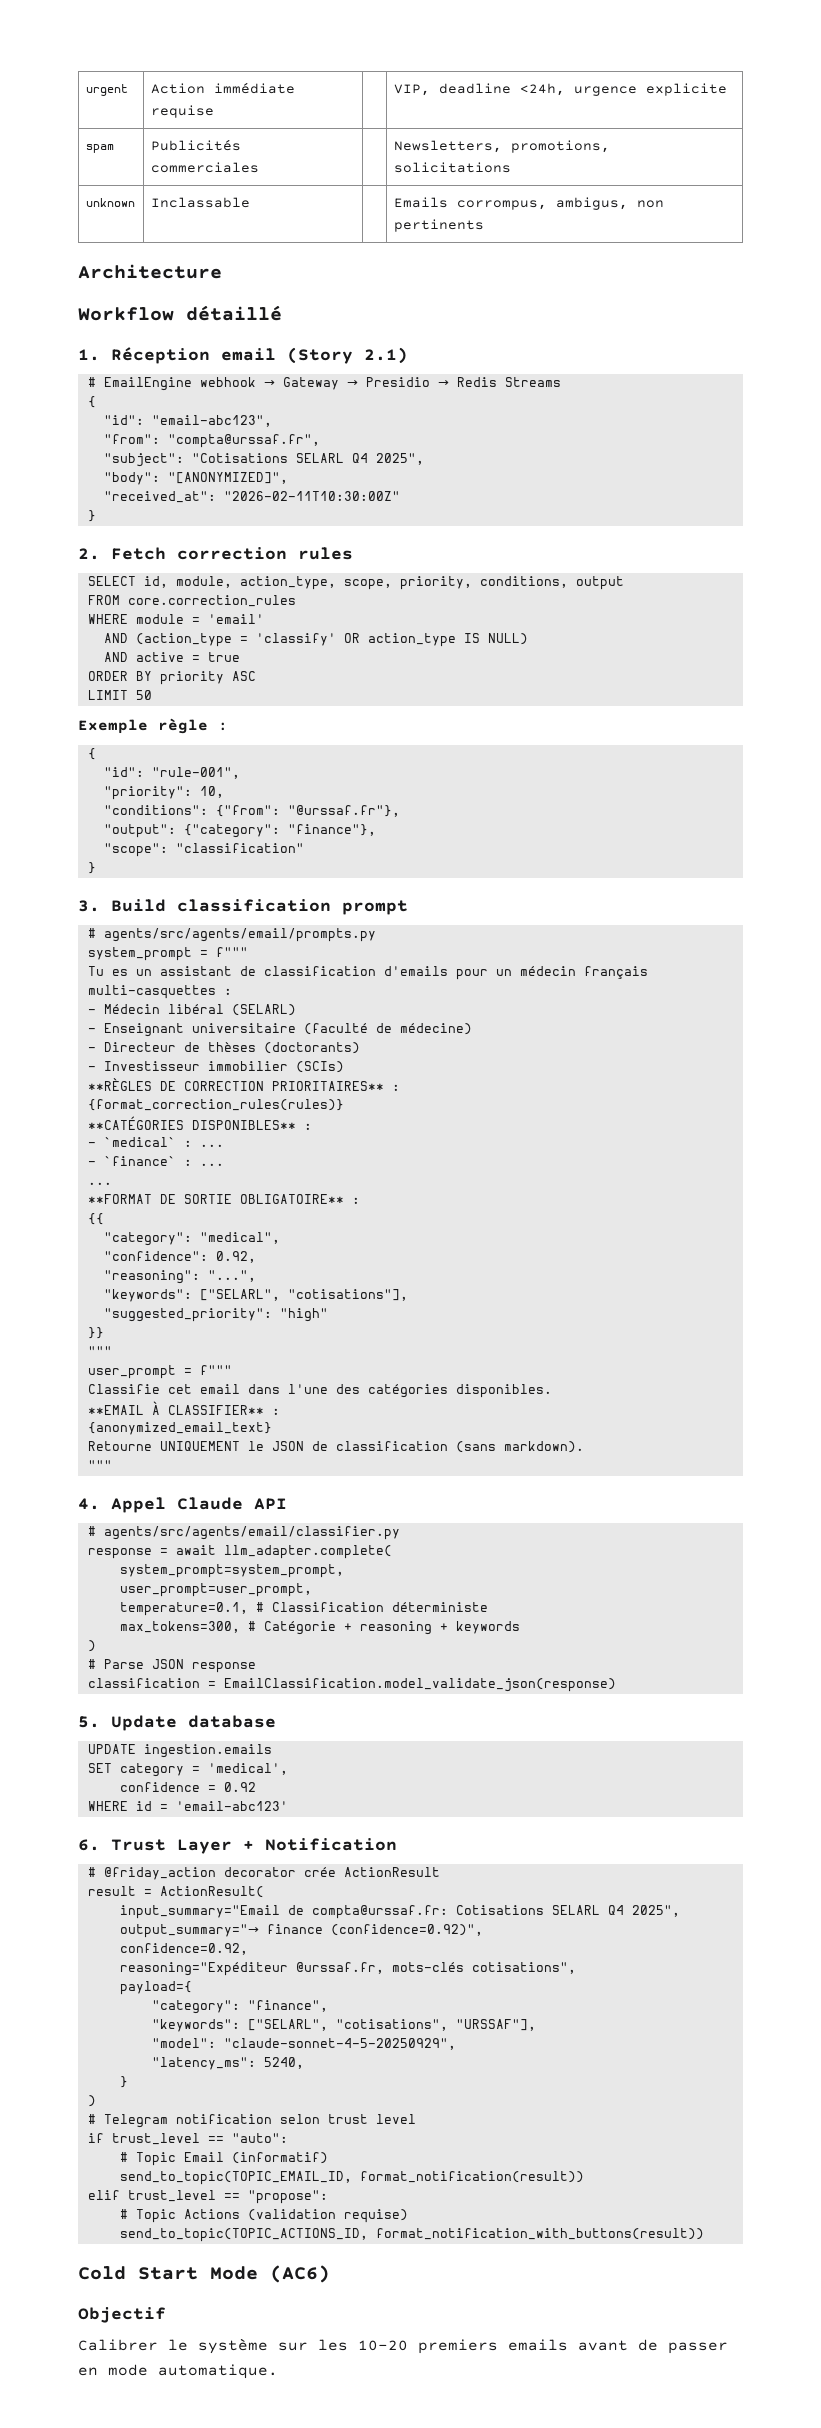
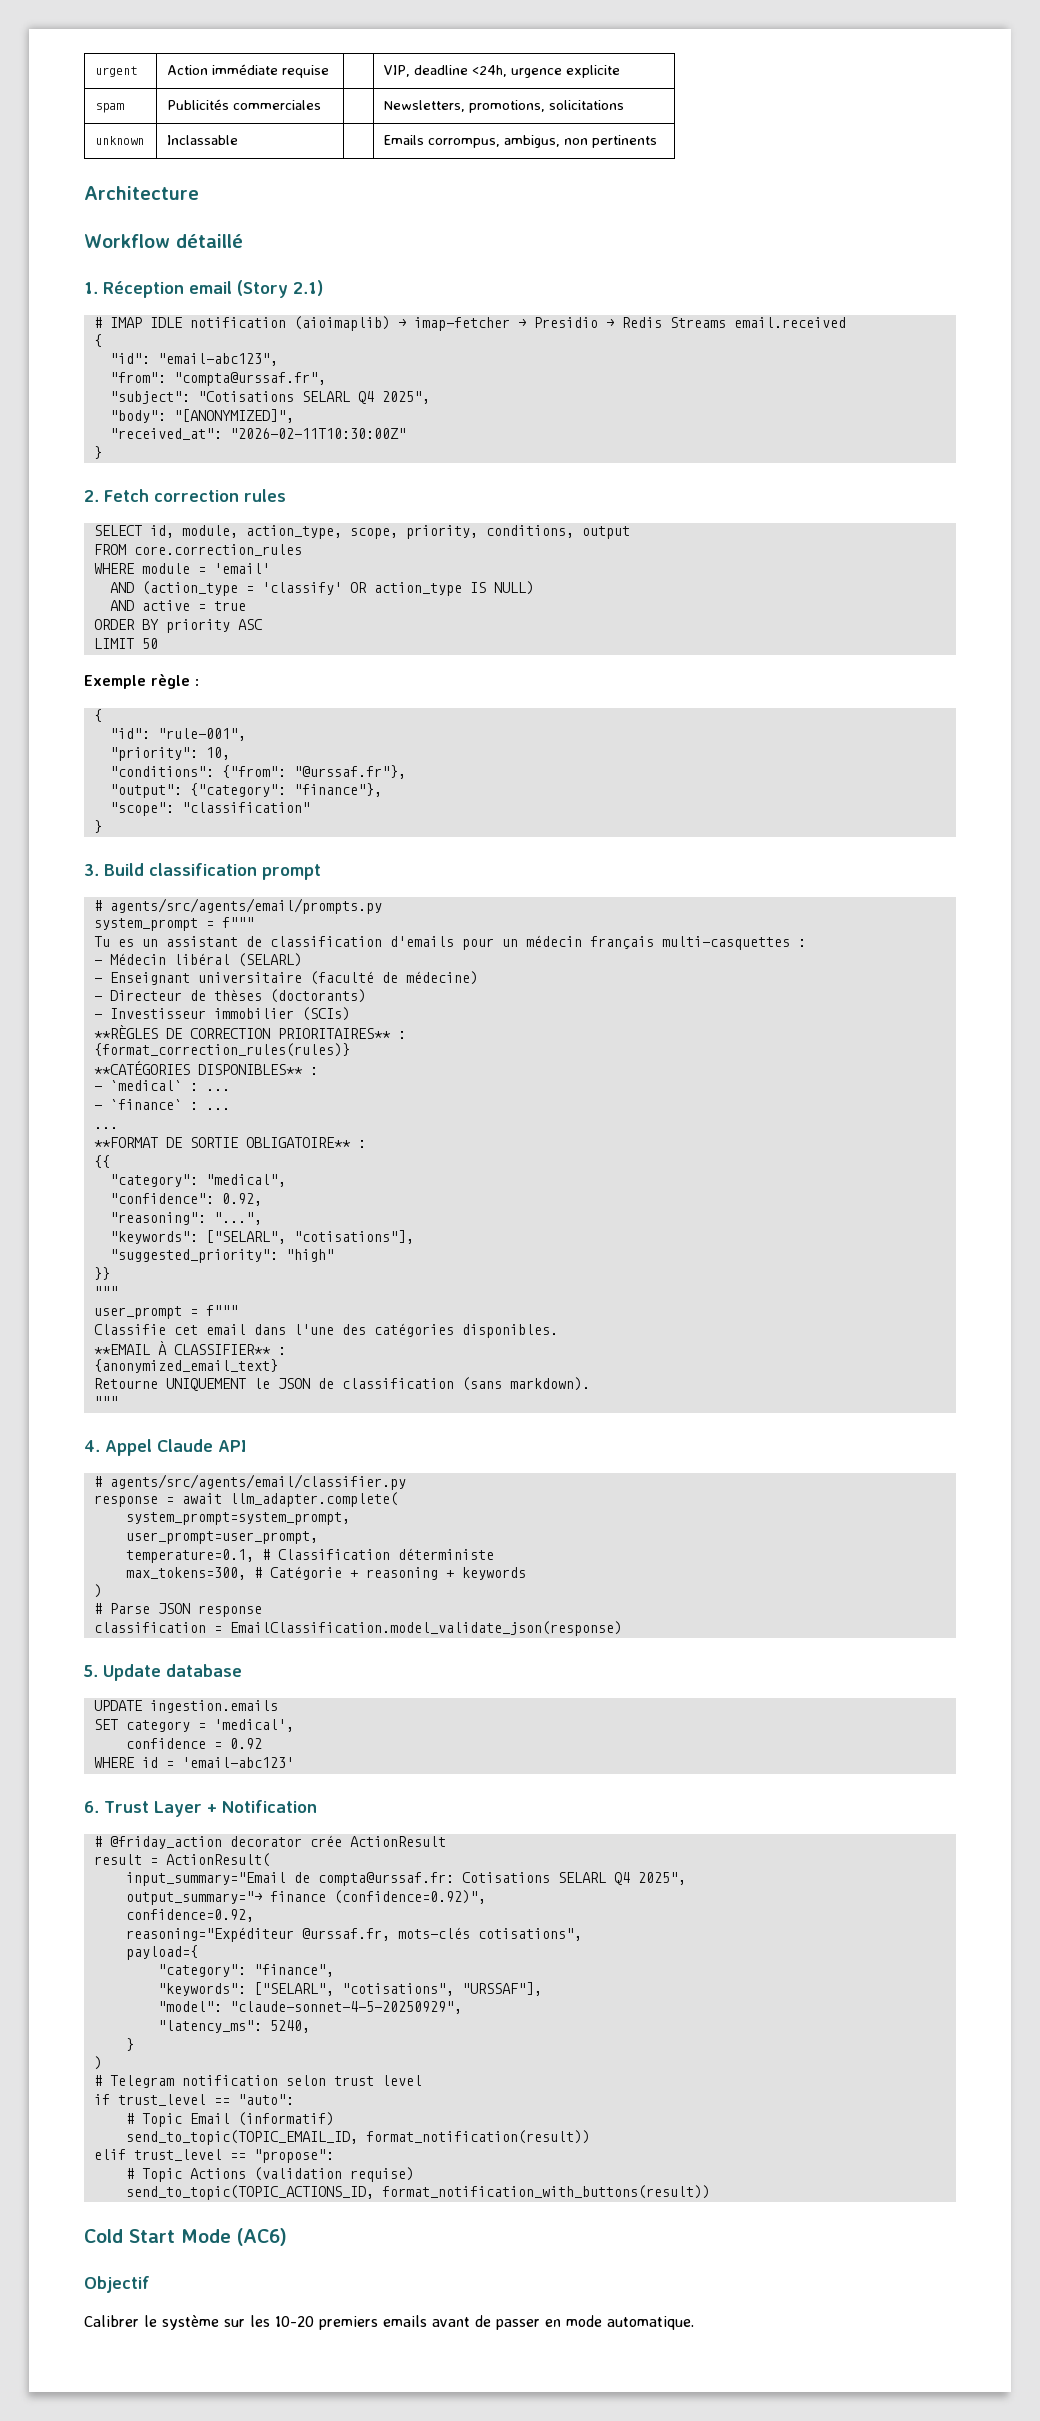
- # EmailEngine webhook → Gateway → Presidio → Redis Streams
+ # IMAP IDLE notification (aioimaplib) → imap-fetcher → Presidio → Redis Streams email.received

